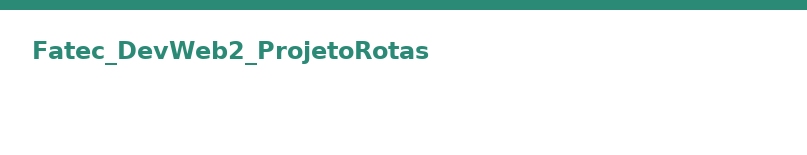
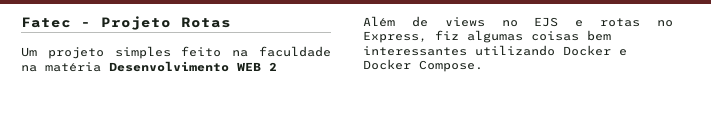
- Fatec_DevWeb2_ProjetoRotas
+ Fatec - Projeto Rotas
+ Um projeto simples feito na faculdade na matéria Desenvolvimento WEB 2
+ Além de views no EJS e rotas no Express, fiz algumas coisas bem interessantes utilizando Docker e Docker Compose.

